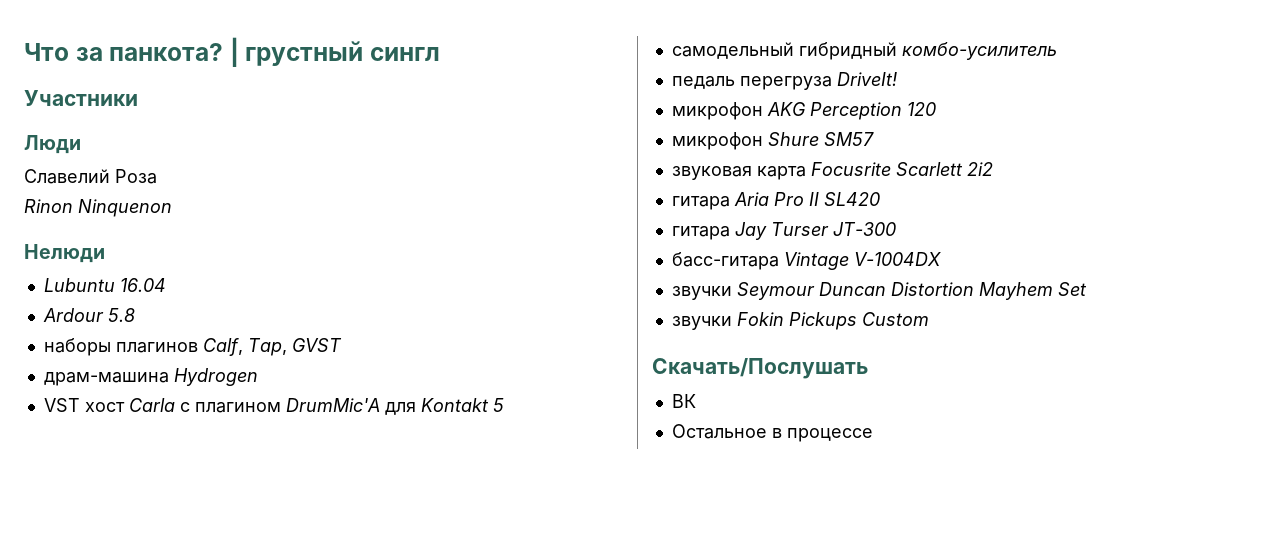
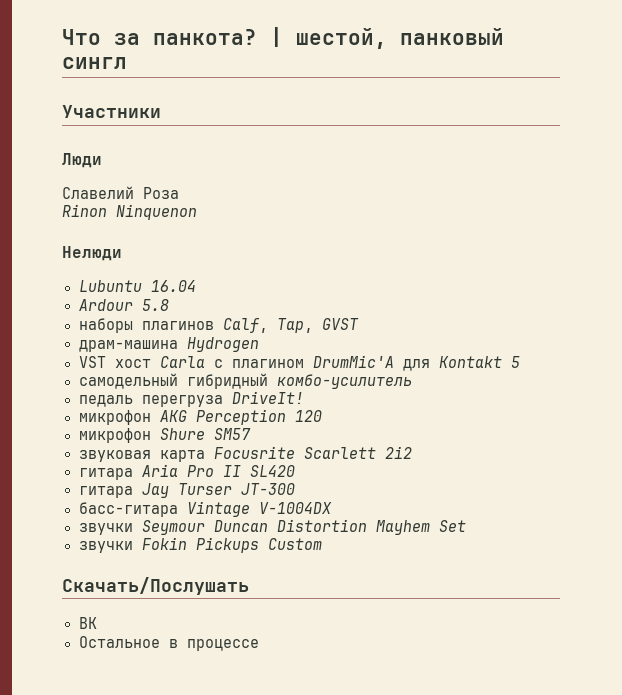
- | грустный сингл
+ | шестой, панковый сингл

